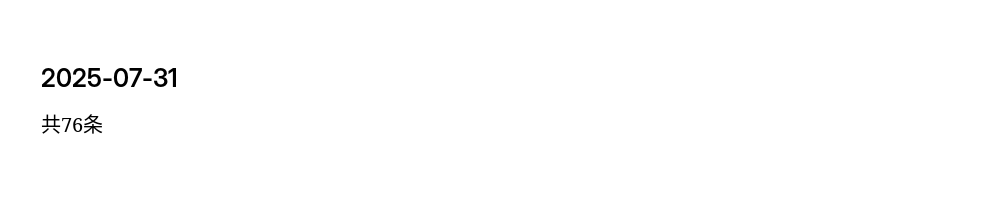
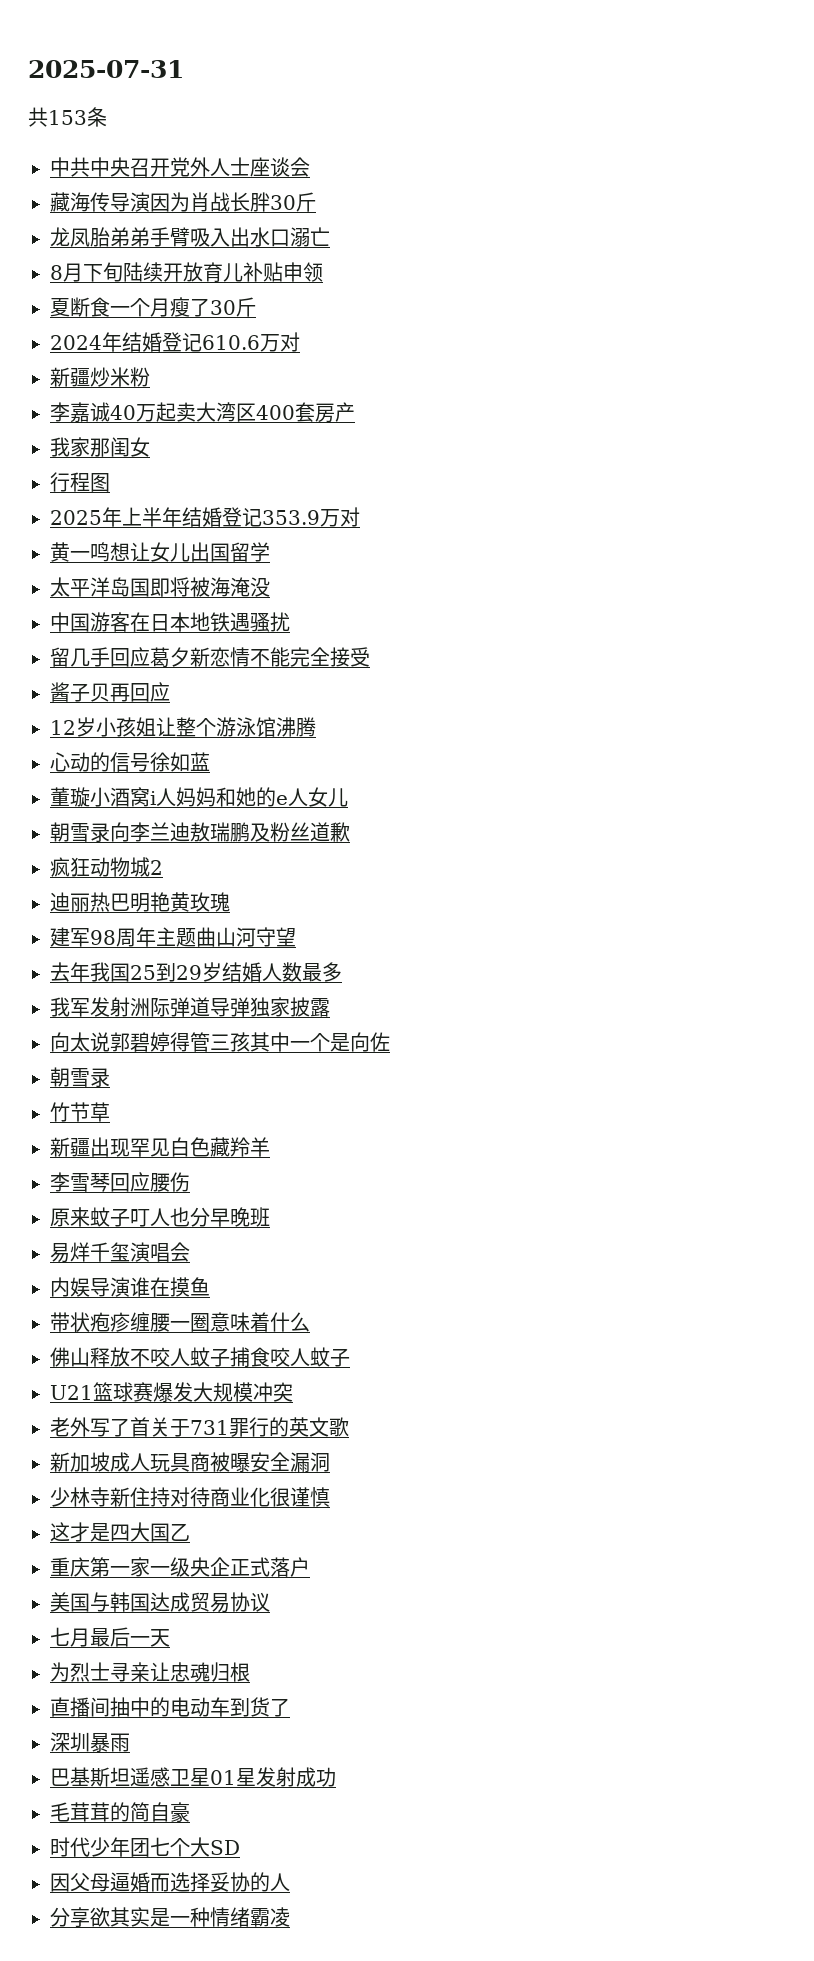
- 共76条
+ 共153条
+ 中共中央召开党外人士座谈会
+ 藏海传导演因为肖战长胖30斤
+ 龙凤胎弟弟手臂吸入出水口溺亡
+ 8月下旬陆续开放育儿补贴申领
+ 夏断食一个月瘦了30斤
+ 2024年结婚登记610.6万对
+ 新疆炒米粉
+ 李嘉诚40万起卖大湾区400套房产
+ 我家那闺女
+ 行程图
+ 2025年上半年结婚登记353.9万对
+ 黄一鸣想让女儿出国留学
+ 太平洋岛国即将被海淹没
+ 中国游客在日本地铁遇骚扰
+ 留几手回应葛夕新恋情不能完全接受
+ 酱子贝再回应
+ 12岁小孩姐让整个游泳馆沸腾
+ 心动的信号徐如蓝
+ 董璇小酒窝i人妈妈和她的e人女儿
+ 朝雪录向李兰迪敖瑞鹏及粉丝道歉
+ 疯狂动物城2
+ 迪丽热巴明艳黄玫瑰
+ 建军98周年主题曲山河守望
+ 去年我国25到29岁结婚人数最多
+ 我军发射洲际弹道导弹独家披露
+ 向太说郭碧婷得管三孩其中一个是向佐
+ 朝雪录
+ 竹节草
+ 新疆出现罕见白色藏羚羊
+ 李雪琴回应腰伤
+ 原来蚊子叮人也分早晚班
+ 易烊千玺演唱会
+ 内娱导演谁在摸鱼
+ 带状疱疹缠腰一圈意味着什么
+ 佛山释放不咬人蚊子捕食咬人蚊子
+ U21篮球赛爆发大规模冲突
+ 老外写了首关于731罪行的英文歌
+ 新加坡成人玩具商被曝安全漏洞
+ 少林寺新住持对待商业化很谨慎
+ 这才是四大国乙
+ 重庆第一家一级央企正式落户
+ 美国与韩国达成贸易协议
+ 七月最后一天
+ 为烈士寻亲让忠魂归根
+ 直播间抽中的电动车到货了
+ 深圳暴雨
+ 巴基斯坦遥感卫星01星发射成功
+ 毛茸茸的简自豪
+ 时代少年团七个大SD
+ 因父母逼婚而选择妥协的人
+ 分享欲其实是一种情绪霸凌

